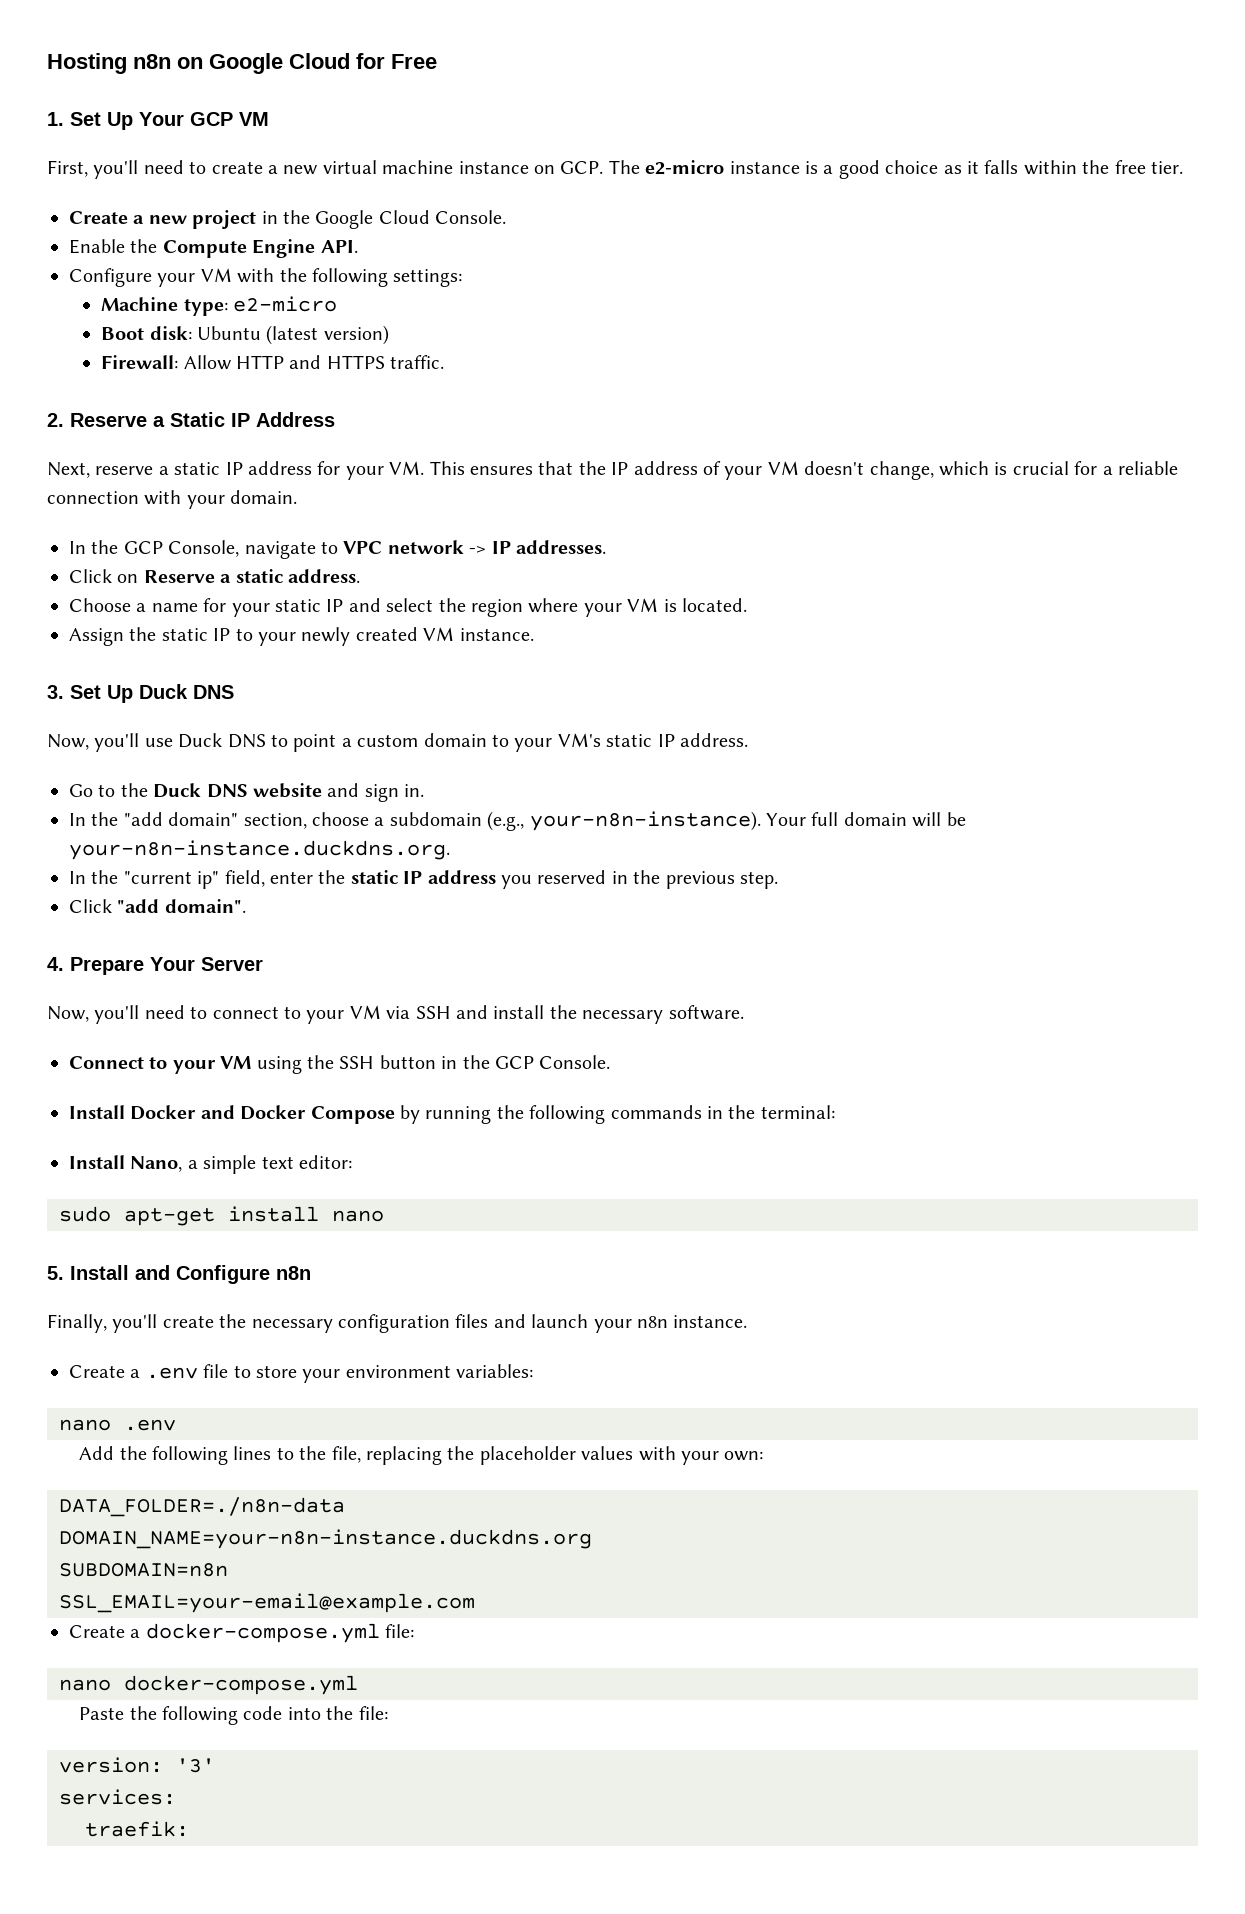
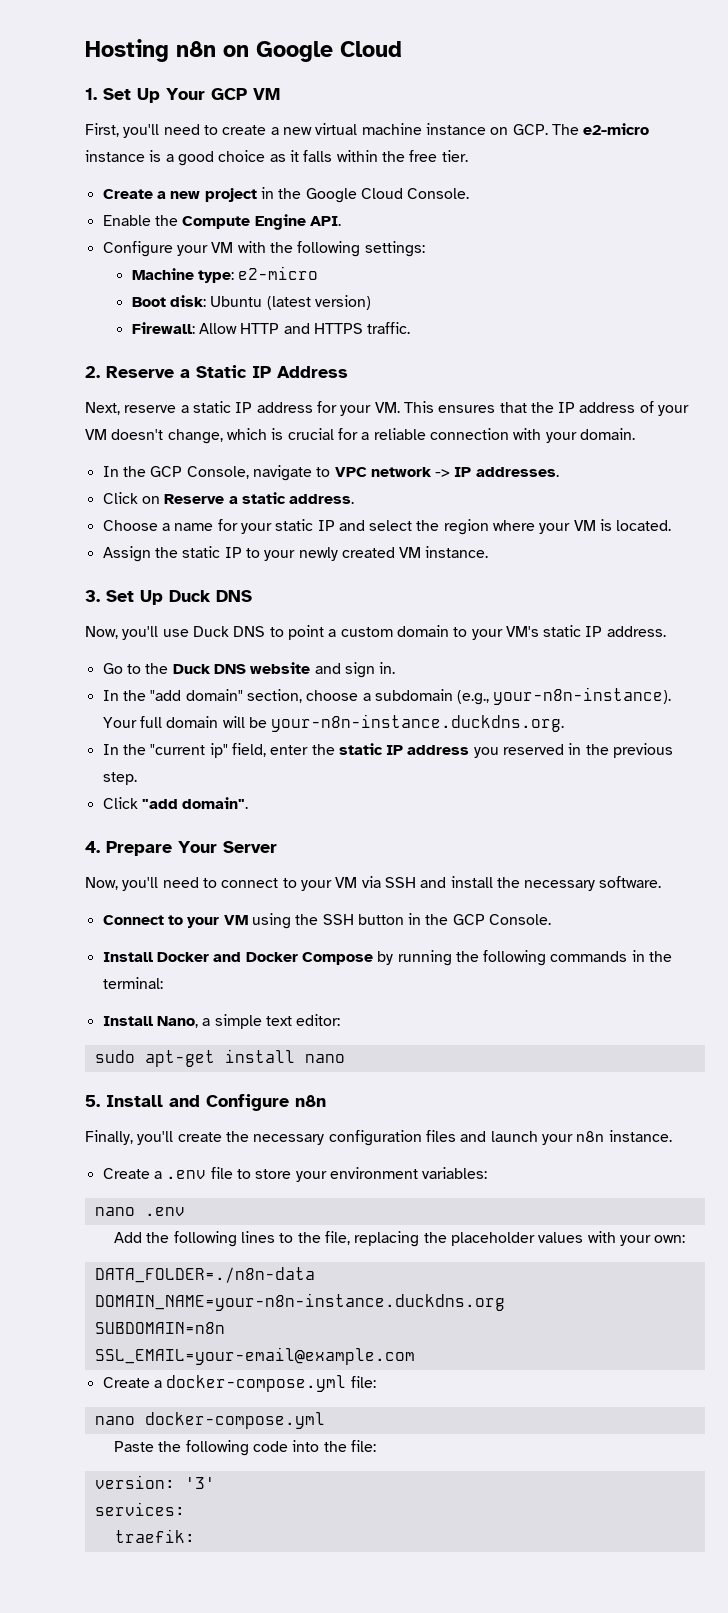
- Hosting n8n on Google Cloud for Free
+ Hosting n8n on Google Cloud

